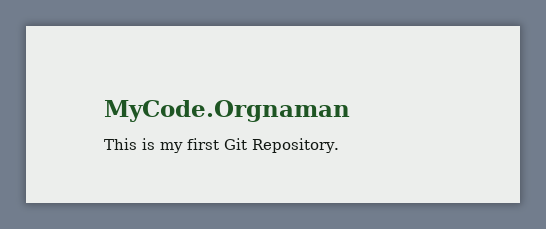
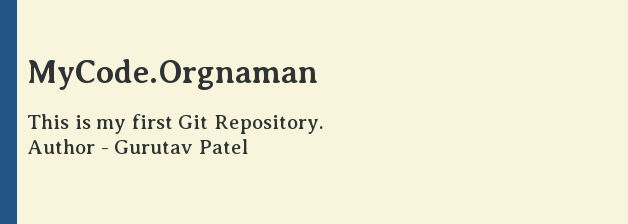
+ Author - Gurutav Patel

